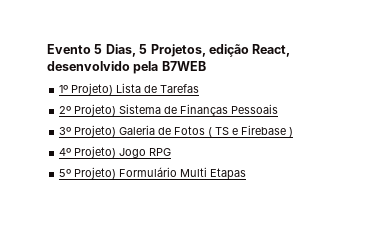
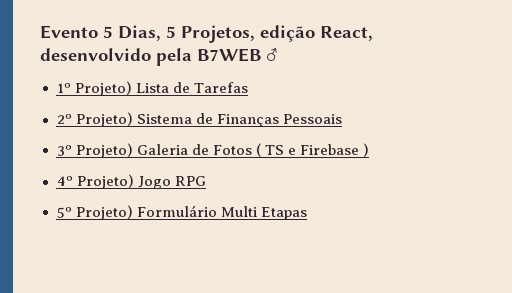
- Evento 5 Dias, 5 Projetos, edição React, desenvolvido pela B7WEB
+ Evento 5 Dias, 5 Projetos, edição React, desenvolvido pela B7WEB ♂

